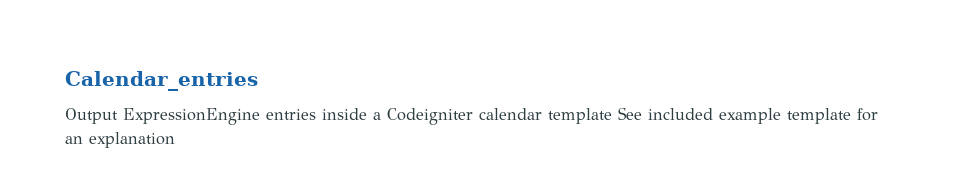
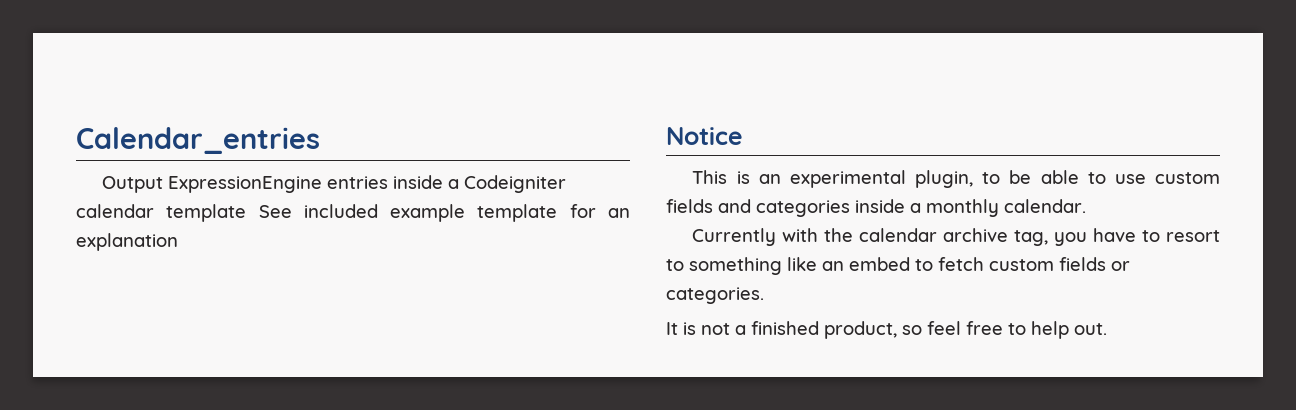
+ Notice
+ This is an experimental plugin, to be able to use custom fields and categories inside a monthly calendar.
+ Currently with the calendar archive tag, you have to resort to something like an embed to fetch custom fields or categories.
+ It is not a finished product, so feel free to help out.

